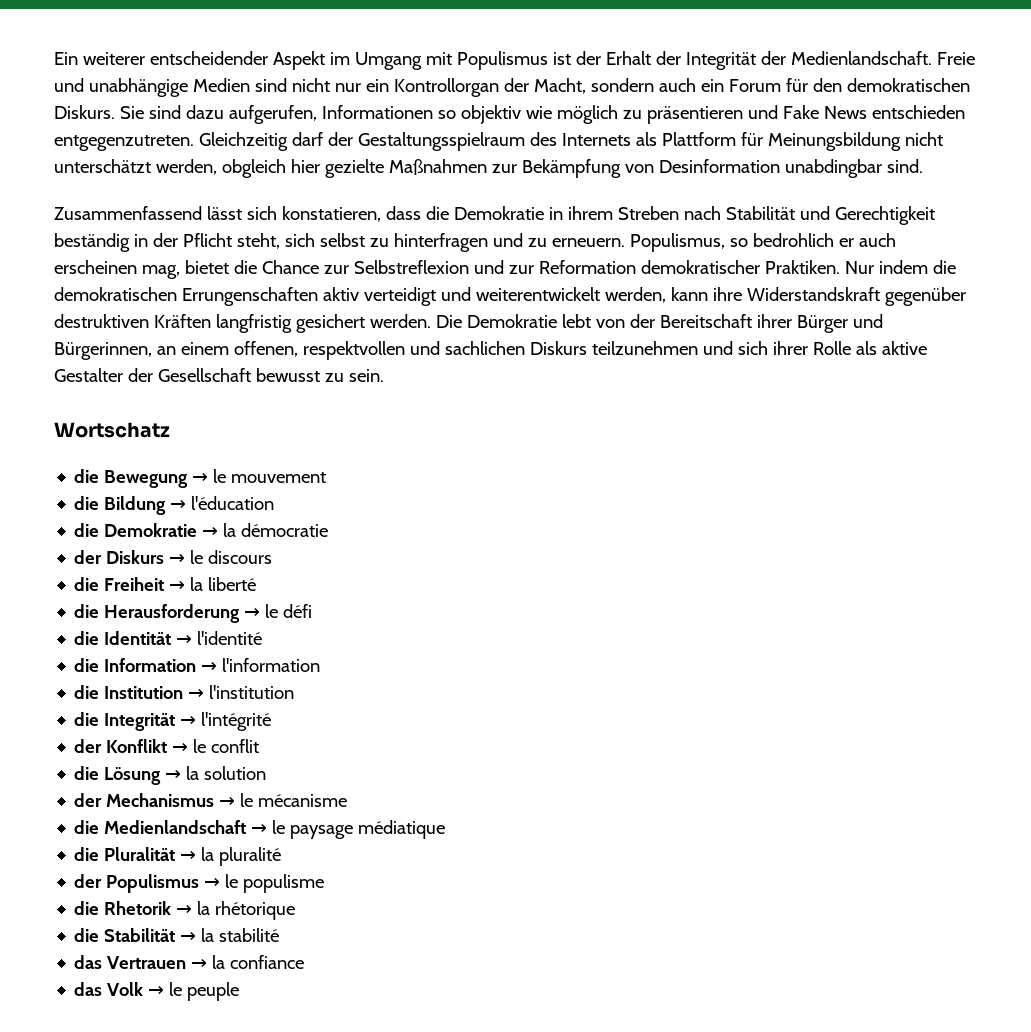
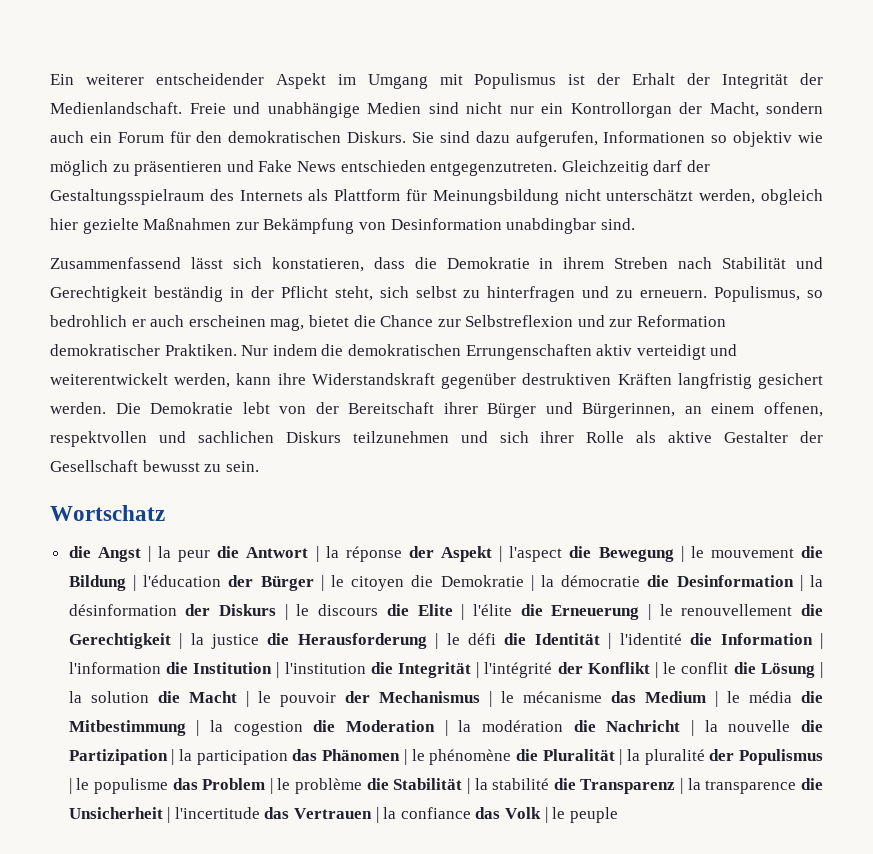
- die Bewegung → le mouvement
- die Bildung → l'éducation
- die Demokratie → la démocratie
- der Diskurs → le discours
- die Freiheit → la liberté
- die Herausforderung → le défi
- die Identität → l'identité
- die Information → l'information
- die Institution → l'institution
- die Integrität → l'intégrité
- der Konflikt → le conflit
- die Lösung → la solution
- der Mechanismus → le mécanisme
- die Medienlandschaft → le paysage médiatique
- die Pluralität → la pluralité
- der Populismus → le populisme
- die Rhetorik → la rhétorique
- die Stabilität → la stabilité
- das Vertrauen → la confiance
- das Volk → le peuple
+ die Angst | la peur die Antwort | la réponse der Aspekt | l'aspect die Bewegung | le mouvement die Bildung | l'éducation der Bürger | le citoyen die Demokratie | la démocratie die Desinformation | la désinformation der Diskurs | le discours die Elite | l'élite die Erneuerung | le renouvellement die Gerechtigkeit | la justice die Herausforderung | le défi die Identität | l'identité die Information | l'information die Institution | l'institution die Integrität | l'intégrité der Konflikt | le conflit die Lösung | la solution die Macht | le pouvoir der Mechanismus | le mécanisme das Medium | le média die Mitbestimmung | la cogestion die Moderation | la modération die Nachricht | la nouvelle die Partizipation | la participation das Phänomen | le phénomène die Pluralität | la pluralité der Populismus | le populisme das Problem | le problème die Stabilität | la stabilité die Transparenz | la transparence die Unsicherheit | l'incertitude das Vertrauen | la confiance das Volk | le peuple

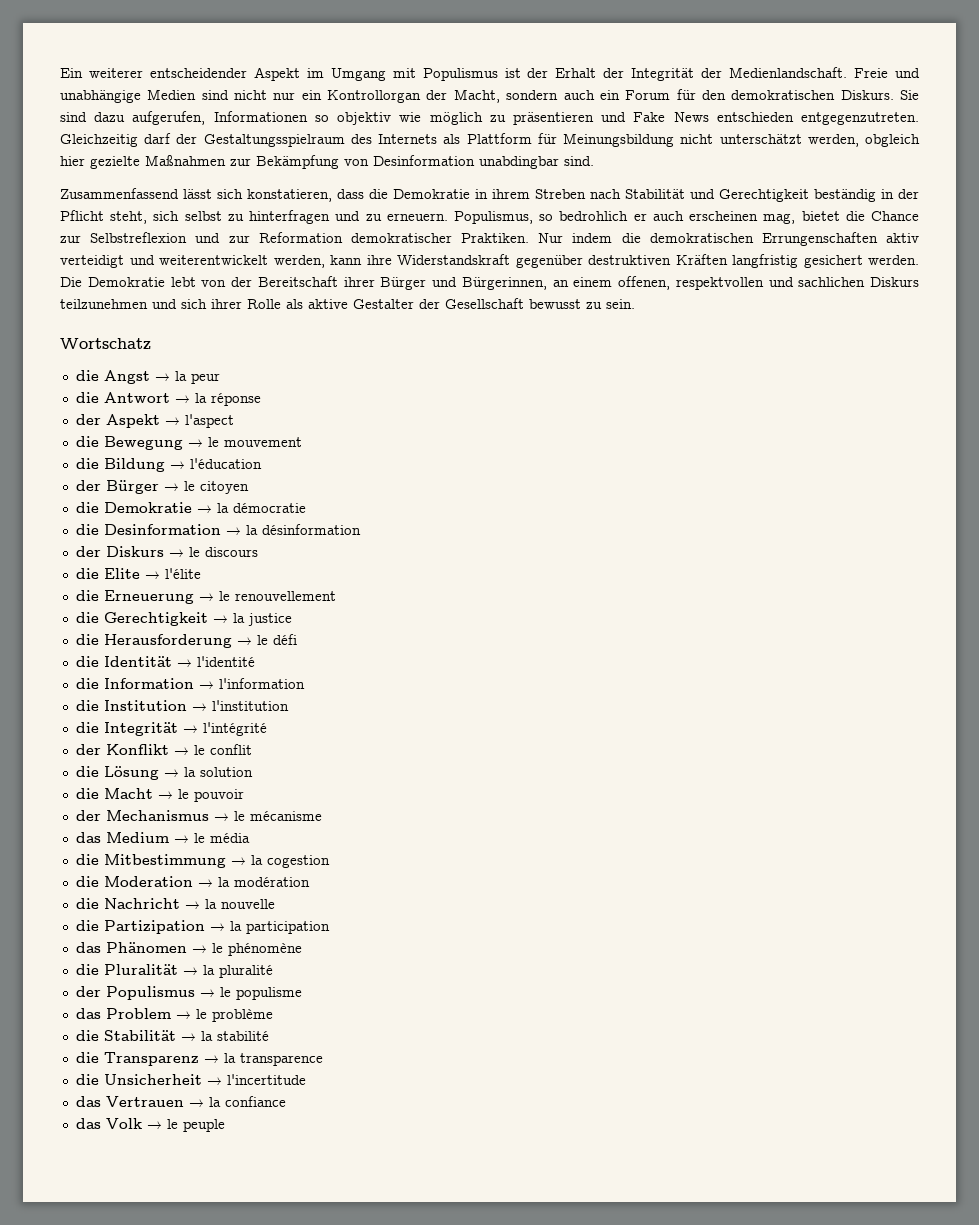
- die Angst | la peur die Antwort | la réponse der Aspekt | l'aspect die Bewegung | le mouvement die Bildung | l'éducation der Bürger | le citoyen die Demokratie | la démocratie die Desinformation | la désinformation der Diskurs | le discours die Elite | l'élite die Erneuerung | le renouvellement die Gerechtigkeit | la justice die Herausforderung | le défi die Identität | l'identité die Information | l'information die Institution | l'institution die Integrität | l'intégrité der Konflikt | le conflit die Lösung | la solution die Macht | le pouvoir der Mechanismus | le mécanisme das Medium | le média die Mitbestimmung | la cogestion die Moderation | la modération die Nachricht | la nouvelle die Partizipation | la participation das Phänomen | le phénomène die Pluralität | la pluralité der Populismus | le populisme das Problem | le problème die Stabilität | la stabilité die Transparenz | la transparence die Unsicherheit | l'incertitude das Vertrauen | la confiance das Volk | le peuple
+ die Angst → la peur
+ die Antwort → la réponse
+ der Aspekt → l'aspect
+ die Bewegung → le mouvement
+ die Bildung → l'éducation
+ der Bürger → le citoyen
+ die Demokratie → la démocratie
+ die Desinformation → la désinformation
+ der Diskurs → le discours
+ die Elite → l'élite
+ die Erneuerung → le renouvellement
+ die Gerechtigkeit → la justice
+ die Herausforderung → le défi
+ die Identität → l'identité
+ die Information → l'information
+ die Institution → l'institution
+ die Integrität → l'intégrité
+ der Konflikt → le conflit
+ die Lösung → la solution
+ die Macht → le pouvoir
+ der Mechanismus → le mécanisme
+ das Medium → le média
+ die Mitbestimmung → la cogestion
+ die Moderation → la modération
+ die Nachricht → la nouvelle
+ die Partizipation → la participation
+ das Phänomen → le phénomène
+ die Pluralität → la pluralité
+ der Populismus → le populisme
+ das Problem → le problème
+ die Stabilität → la stabilité
+ die Transparenz → la transparence
+ die Unsicherheit → l'incertitude
+ das Vertrauen → la confiance
+ das Volk → le peuple

